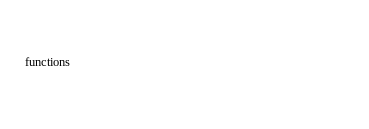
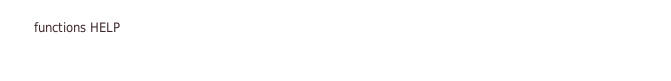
- functions
+ functions HELP

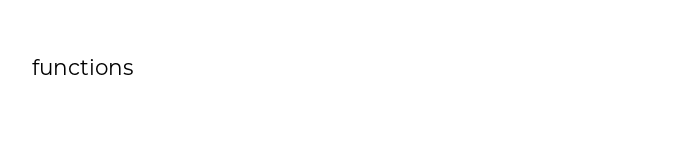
- functions HELP
+ functions

